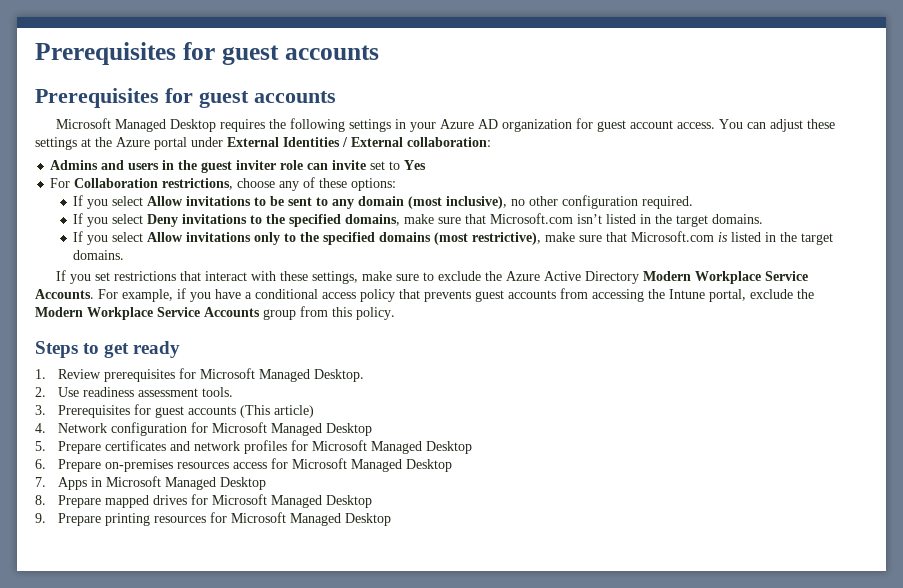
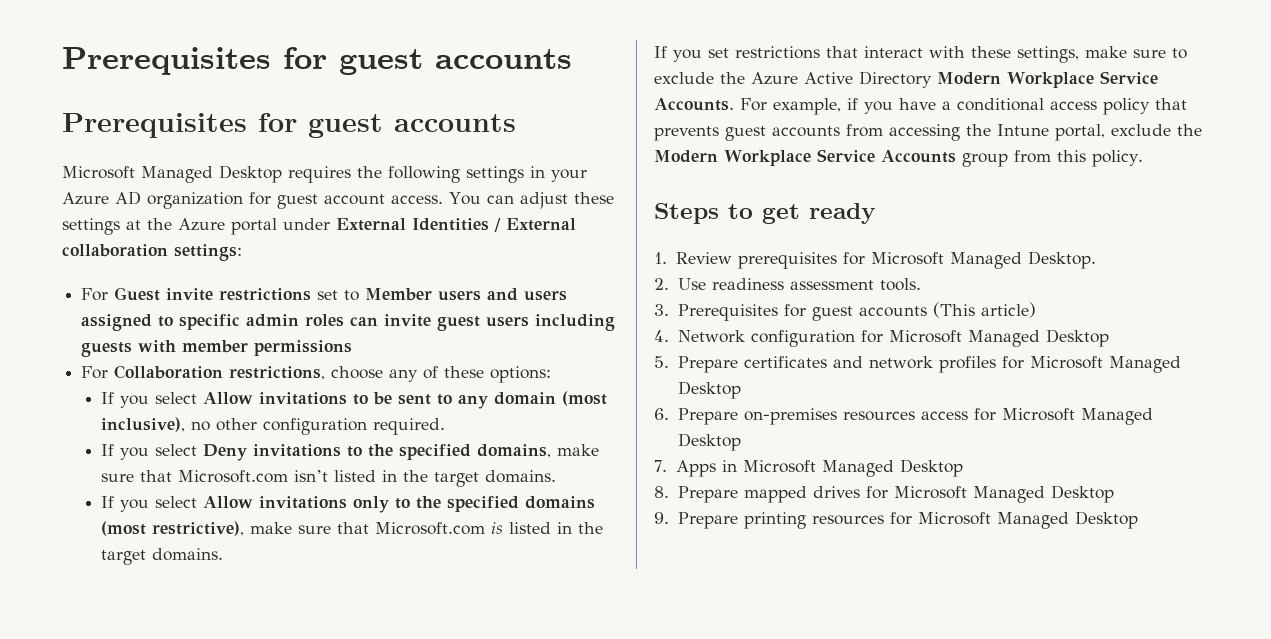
- You can adjust these settings at the Azure portal under External Identities / External collaboration:
- Admins and users in the guest inviter role can invite set to Yes
+ You can adjust these settings at the Azure portal under External Identities / External collaboration settings:
+ For Guest invite restrictions set to Member users and users assigned to specific admin roles can invite guest users including guests with member permissions

